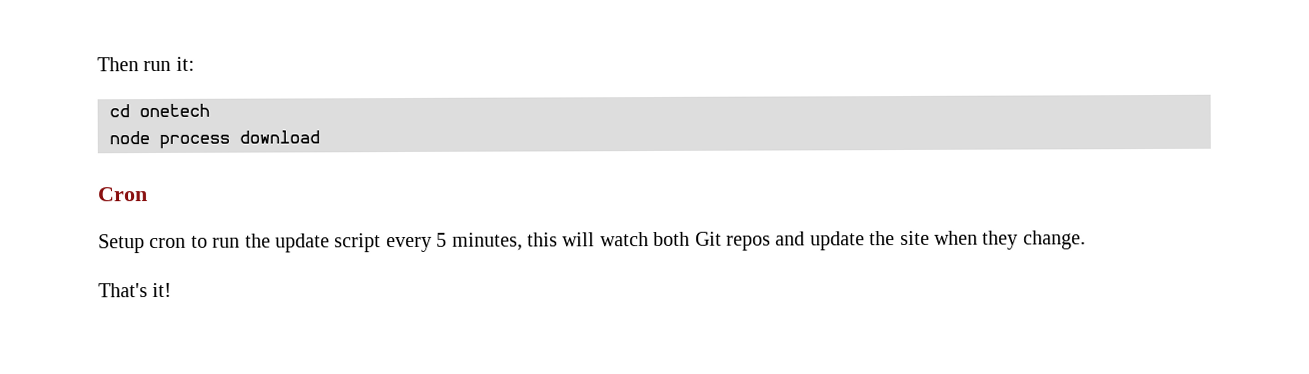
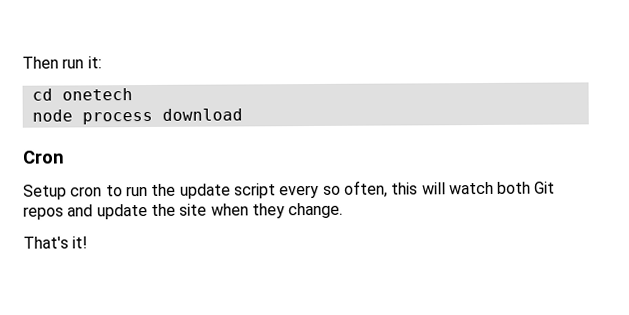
- Setup cron to run the update script every 5 minutes, this will watch both Git repos and update the site when they change.
+ Setup cron to run the update script every so often, this will watch both Git repos and update the site when they change.

